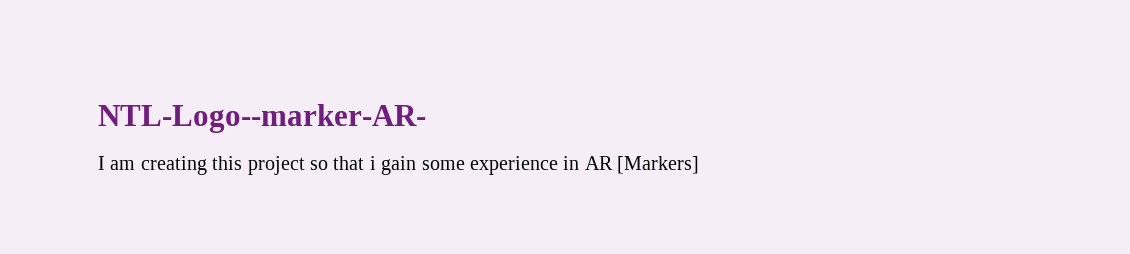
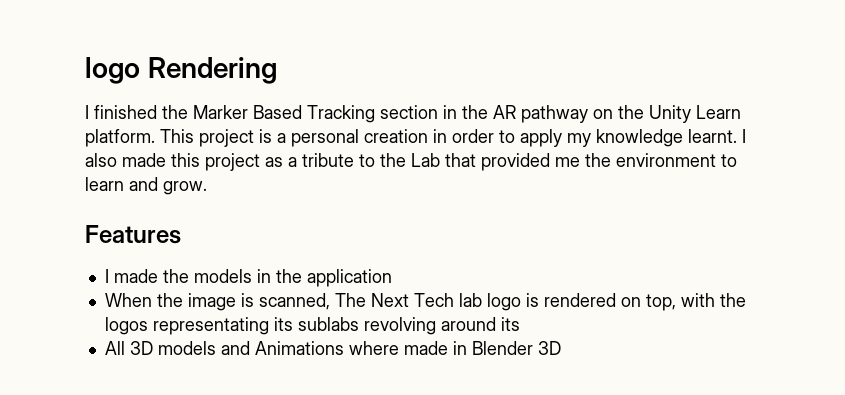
- NTL-Logo--marker-AR-
- I am creating this project so that i gain some experience in AR [Markers]
+ logo Rendering
+ I finished the Marker Based Tracking section in the AR pathway on the Unity Learn platform. This project is a personal creation in order to apply my knowledge learnt. I also made this project as a tribute to the Lab that provided me the environment to learn and grow.
+ Features
+ I made the models in the application
+ When the image is scanned, The Next Tech lab logo is rendered on top, with the logos representating its sublabs revolving around its
+ All 3D models and Animations where made in Blender 3D

